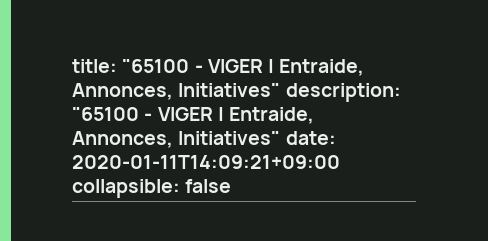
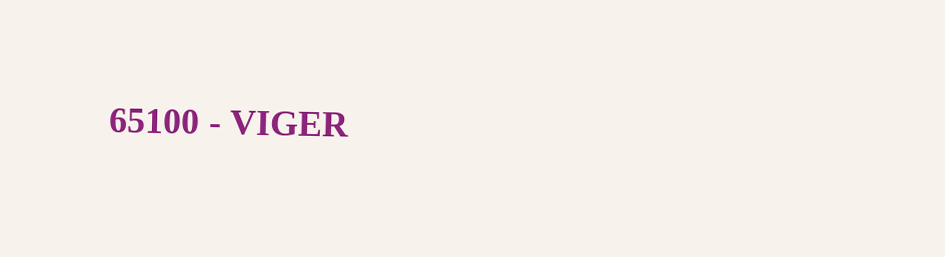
- title: "65100 - VIGER | Entraide, Annonces, Initiatives" description: "65100 - VIGER | Entraide, Annonces, Initiatives" date: 2020-01-11T14:09:21+09:00 collapsible: false
+ 65100 - VIGER

